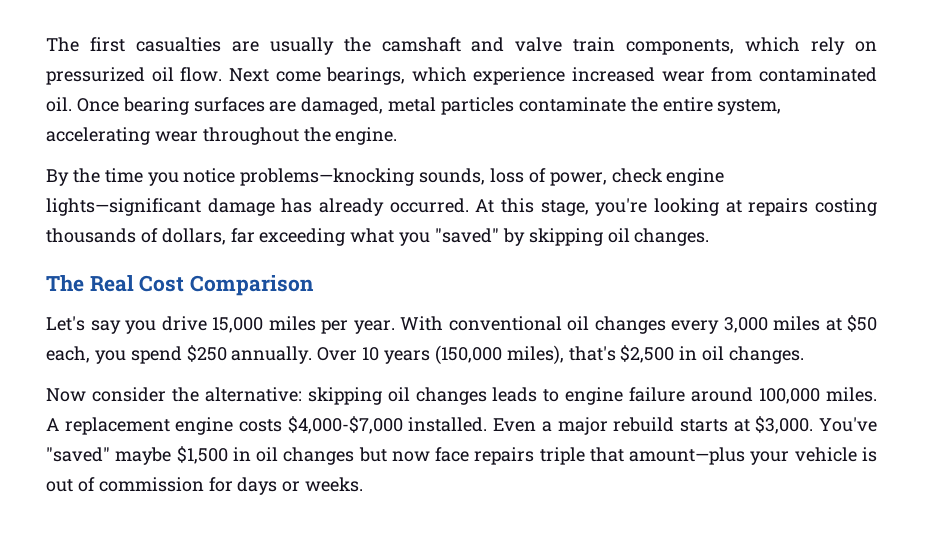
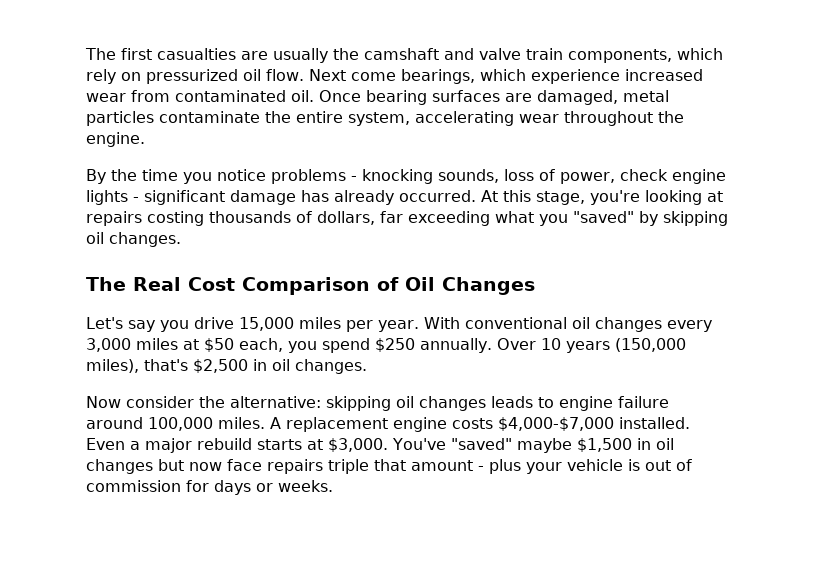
- By the time you notice problems—knocking sounds, loss of power, check engine lights—significant damage has already occurred.
+ By the time you notice problems - knocking sounds, loss of power, check engine lights - significant damage has already occurred.
- The Real Cost Comparison
+ The Real Cost Comparison of Oil Changes
- You've "saved" maybe $1,500 in oil changes but now face repairs triple that amount—plus your vehicle is out of commission for days or weeks.
+ You've "saved" maybe $1,500 in oil changes but now face repairs triple that amount - plus your vehicle is out of commission for days or weeks.

